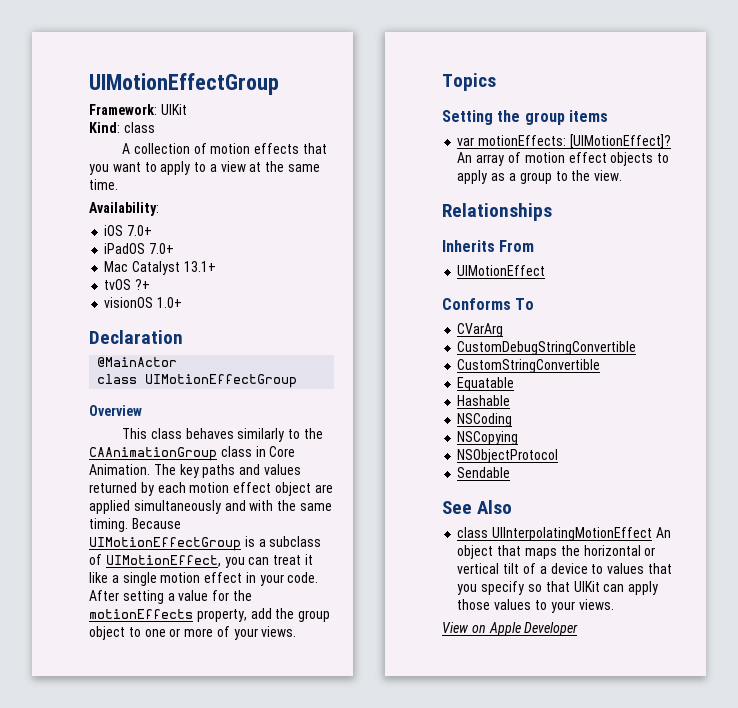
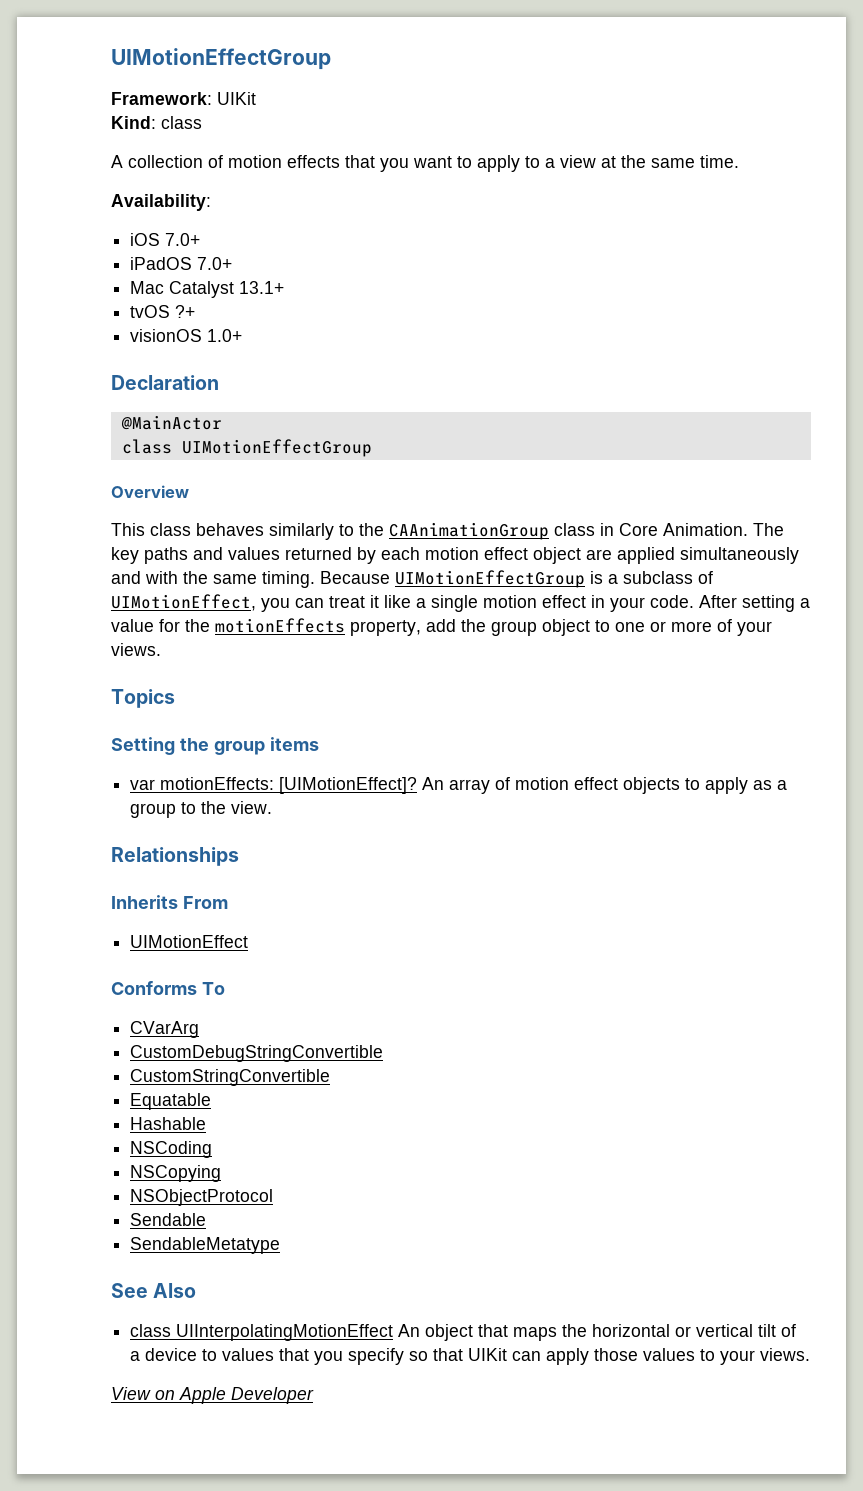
+ SendableMetatype

